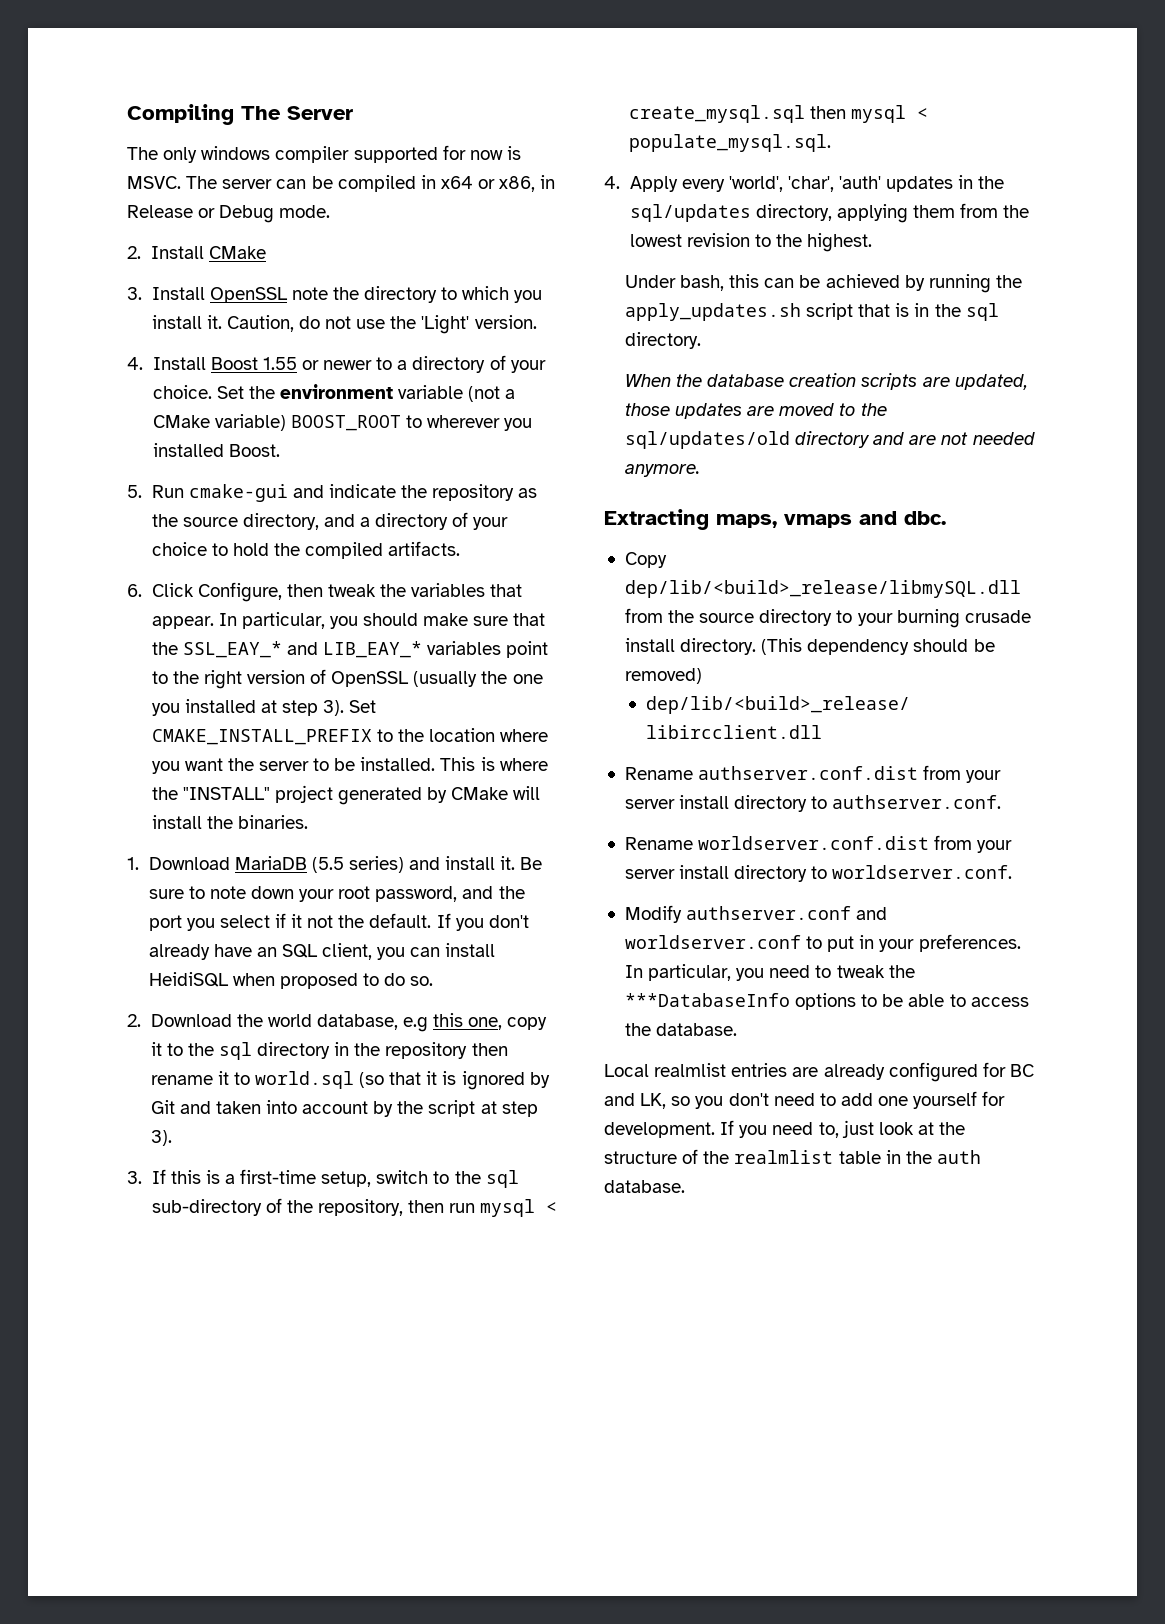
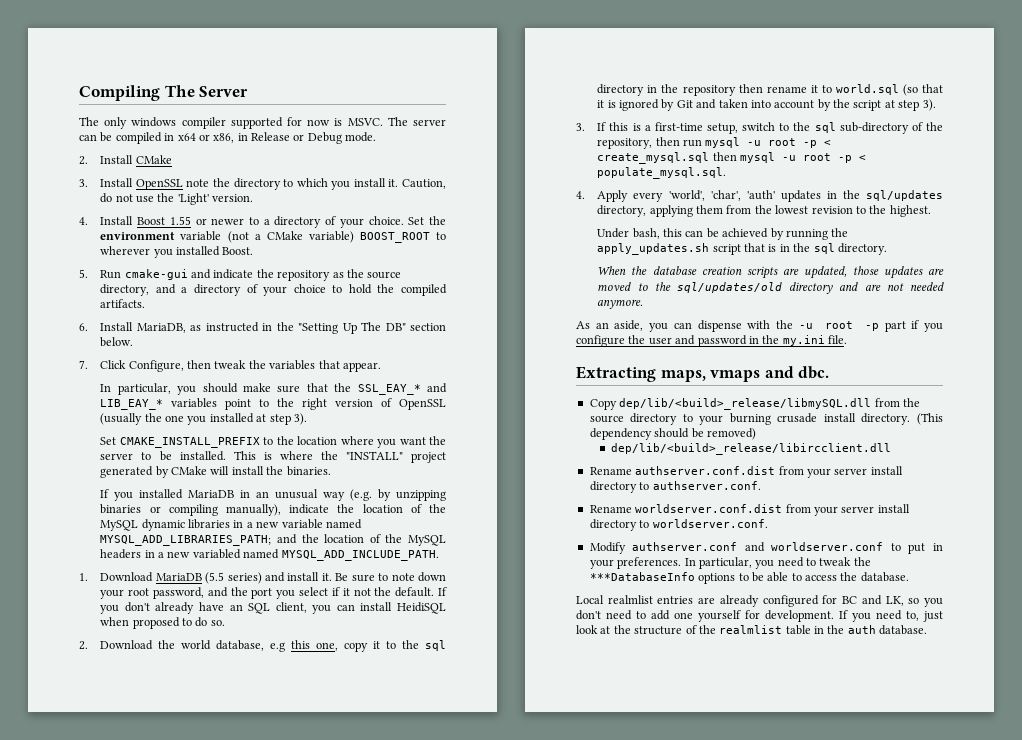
- 6. Click Configure, then tweak the variables that appear. In particular, you should make sure that the SSL_EAY_* and LIB_EAY_* variables point to the right version of OpenSSL (usually the one you installed at step 3). Set CMAKE_INSTALL_PREFIX to the location where you want the server to be installed.
+ 6. Install MariaDB, as instructed in the "Setting Up The DB" section below.
+ 7. Click Configure, then tweak the variables that appear.
+ In particular, you should make sure that the SSL_EAY_* and LIB_EAY_* variables point to the right version of OpenSSL (usually the one you installed at step 3).
+ Set CMAKE_INSTALL_PREFIX to the location where you want the server to be installed.
+ If you installed MariaDB in an unusual way (e.g. by unzipping binaries or compiling manually), indicate the location of the MySQL dynamic libraries in a new variable named MYSQL_ADD_LIBRARIES_PATH; and the location of the MySQL headers in a new variabled named MYSQL_ADD_INCLUDE_PATH.
- 3. If this is a first-time setup, switch to the sql sub-directory of the repository, then run mysql < create_mysql.sql then mysql < populate_mysql.sql.
+ 3. If this is a first-time setup, switch to the sql sub-directory of the repository, then run mysql -u root -p < create_mysql.sql then mysql -u root -p < populate_mysql.sql.
+ As an aside, you can dispense with the -u root -p part if you configure the user and password in the my.ini file.

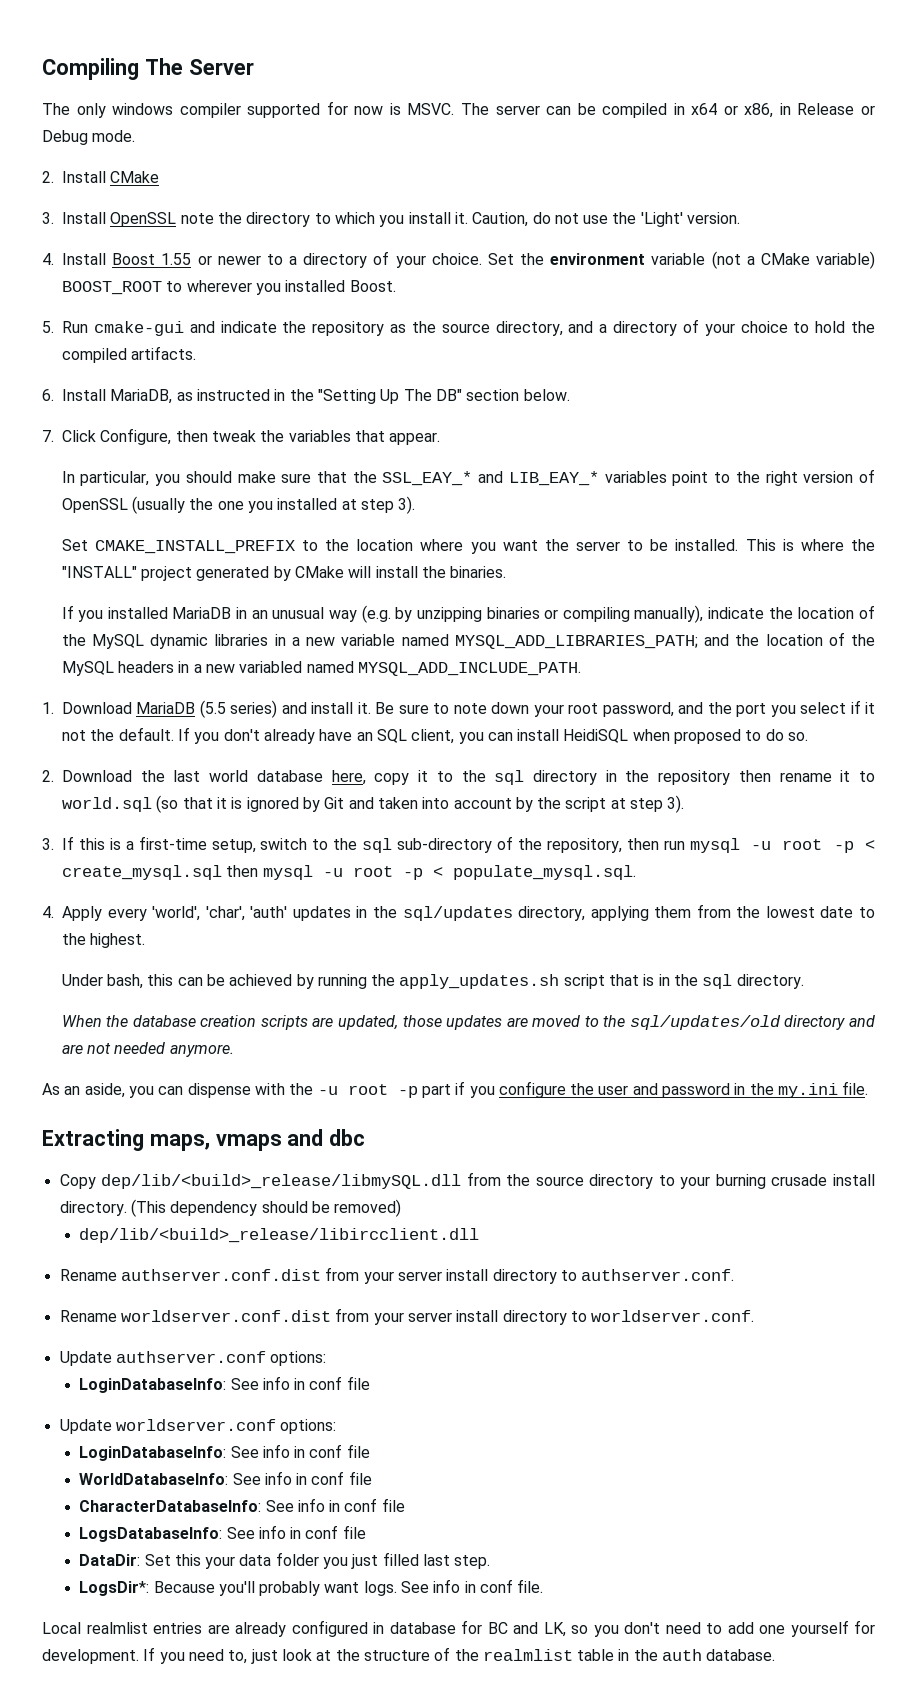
- 2. Download the world database, e.g this one, copy it to the sql directory in the repository then rename it to world.sql (so that it is ignored by Git and taken into account by the script at step 3).
+ 2. Download the last world database here, copy it to the sql directory in the repository then rename it to world.sql (so that it is ignored by Git and taken into account by the script at step 3).
- 4. Apply every 'world', 'char', 'auth' updates in the sql/updates directory, applying them from the lowest revision to the highest.
+ 4. Apply every 'world', 'char', 'auth' updates in the sql/updates directory, applying them from the lowest date to the highest.
- Extracting maps, vmaps and dbc.
+ Extracting maps, vmaps and dbc
- Modify authserver.conf and worldserver.conf to put in your preferences. In particular, you need to tweak the ***DatabaseInfo options to be able to access the database.
+ Update authserver.conf options:
+ LoginDatabaseInfo: See info in conf file
+ Update worldserver.conf options:
+ LoginDatabaseInfo: See info in conf file
+ WorldDatabaseInfo: See info in conf file
+ CharacterDatabaseInfo: See info in conf file
+ LogsDatabaseInfo: See info in conf file
+ DataDir: Set this your data folder you just filled last step.
+ LogsDir*: Because you'll probably want logs. See info in conf file.
- Local realmlist entries are already configured for BC and LK, so you don't need to add one yourself for development.
+ Local realmlist entries are already configured in database for BC and LK, so you don't need to add one yourself for development.

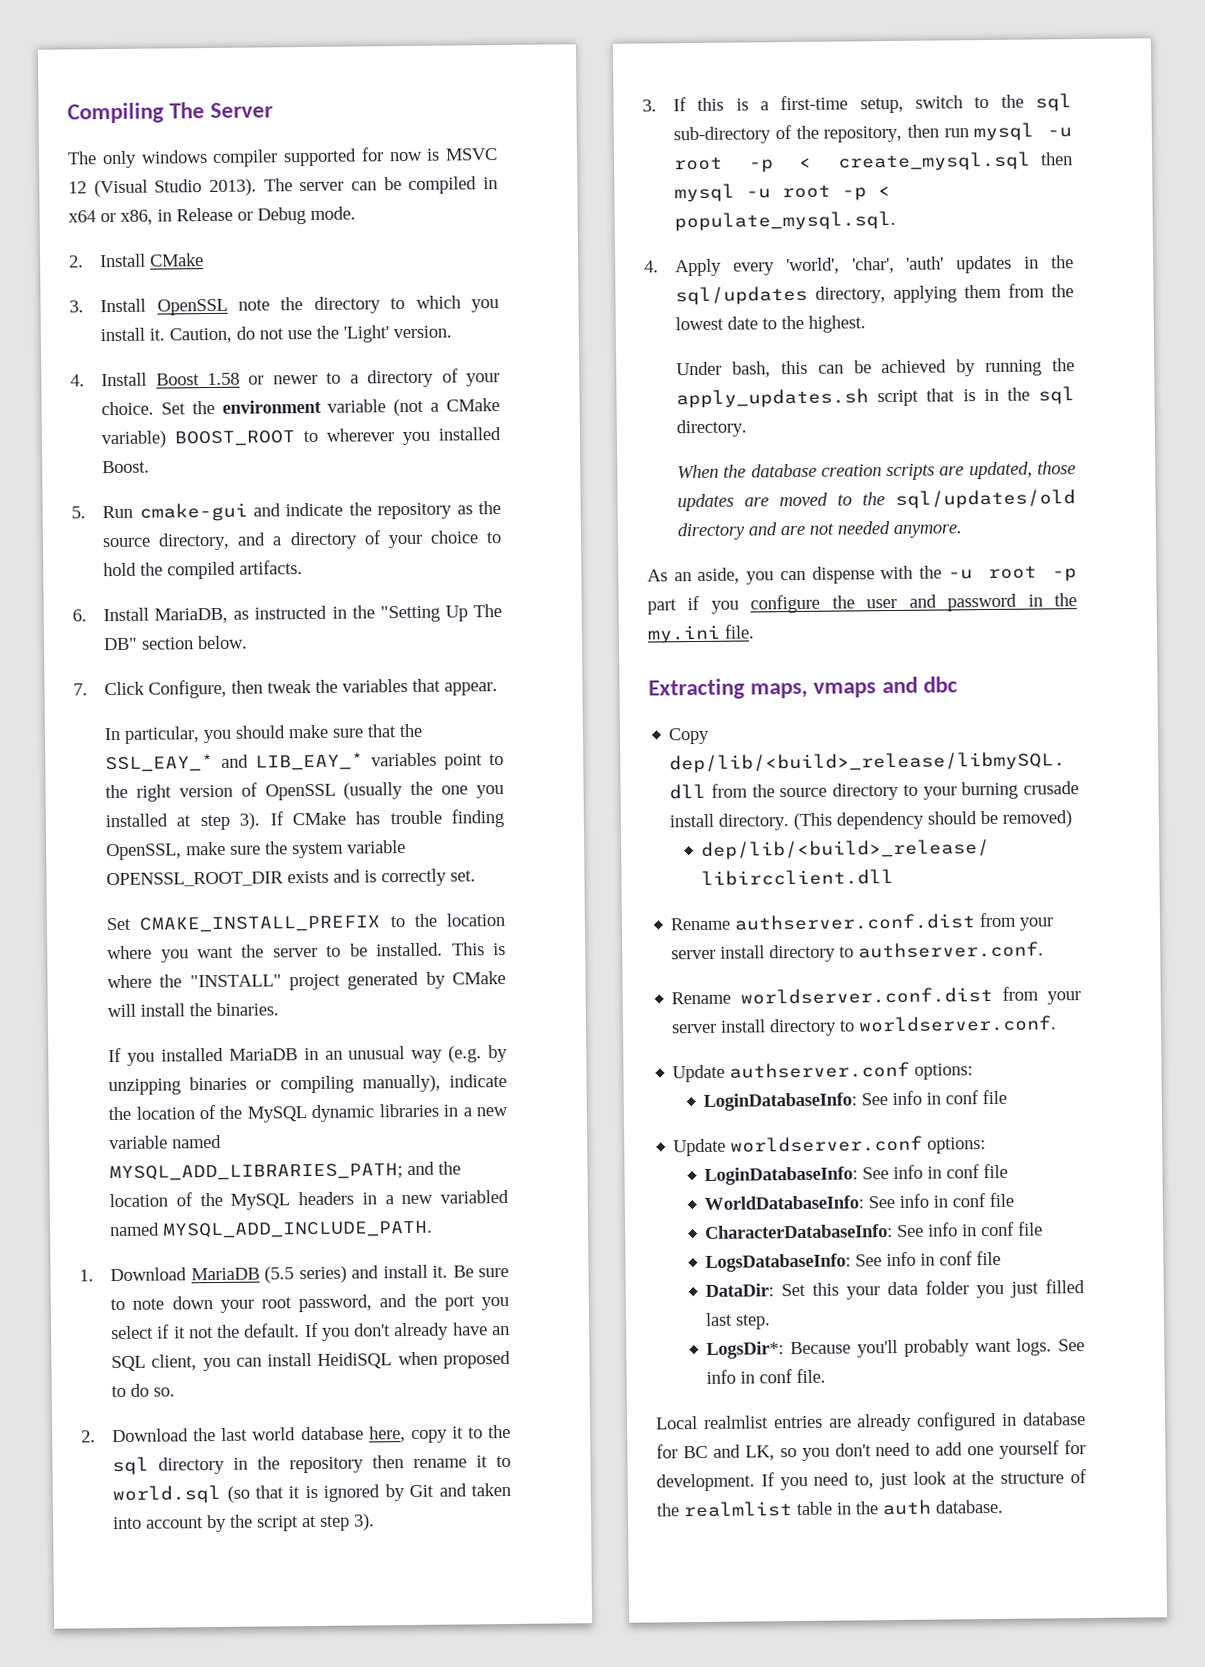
- The only windows compiler supported for now is MSVC.
+ The only windows compiler supported for now is MSVC 12 (Visual Studio 2013).
- 4. Install Boost 1.55 or newer to a directory of your choice.
+ 4. Install Boost 1.58 or newer to a directory of your choice.
+ If CMake has trouble finding OpenSSL, make sure the system variable OPENSSL_ROOT_DIR exists and is correctly set.

